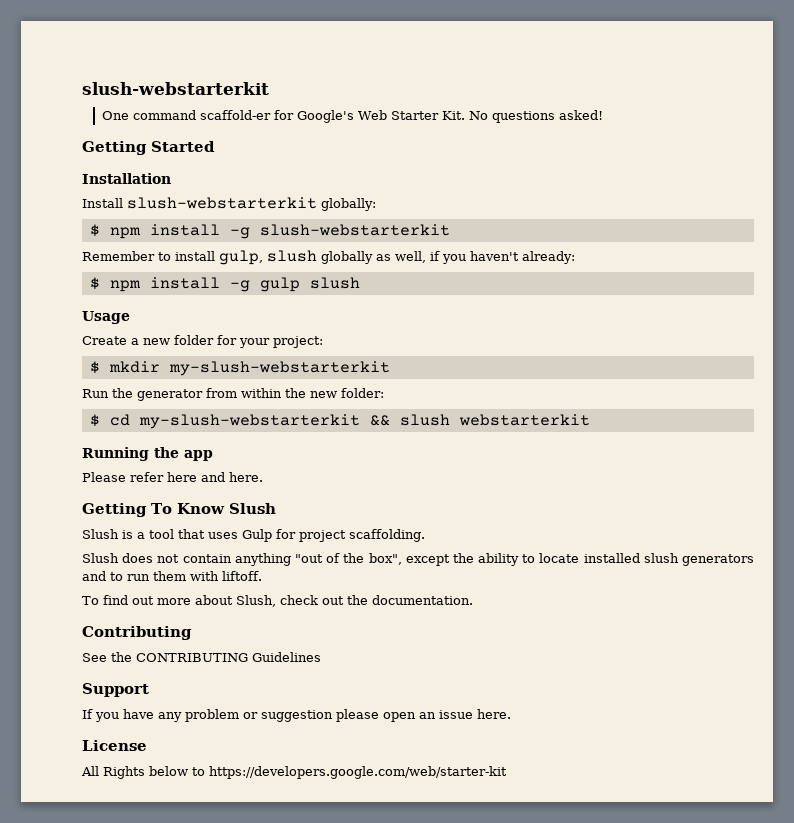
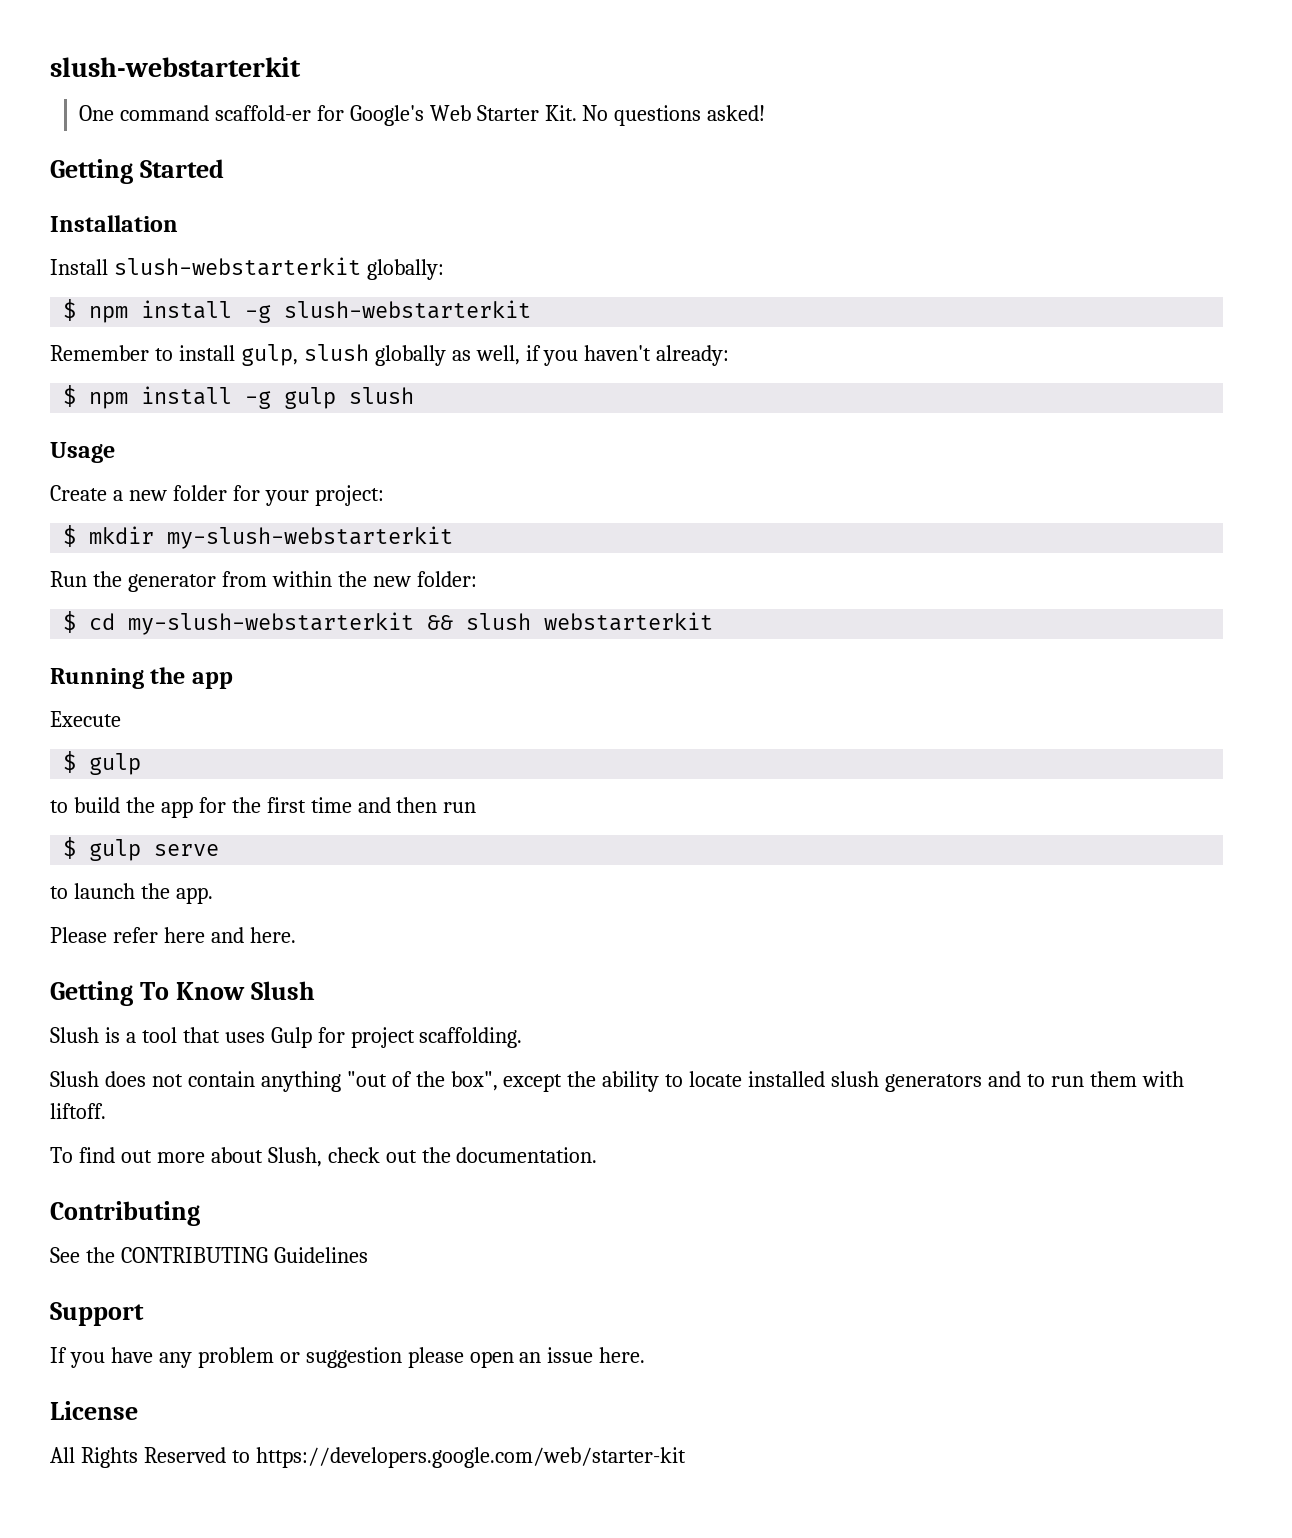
+ Execute
+ $ gulp
+ to build the app for the first time and then run
+ $ gulp serve
+ to launch the app.
- All Rights below to https://developers.google.com/web/starter-kit
+ All Rights Reserved to https://developers.google.com/web/starter-kit

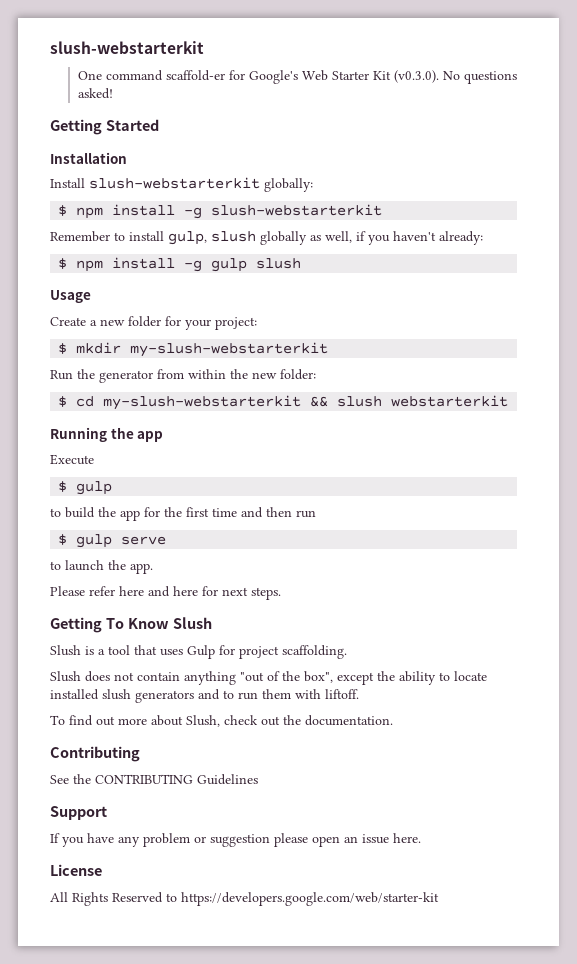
- One command scaffold-er for Google's Web Starter Kit. No questions asked!
+ One command scaffold-er for Google's Web Starter Kit (v0.3.0). No questions asked!
- Please refer here and here.
+ Please refer here and here for next steps.

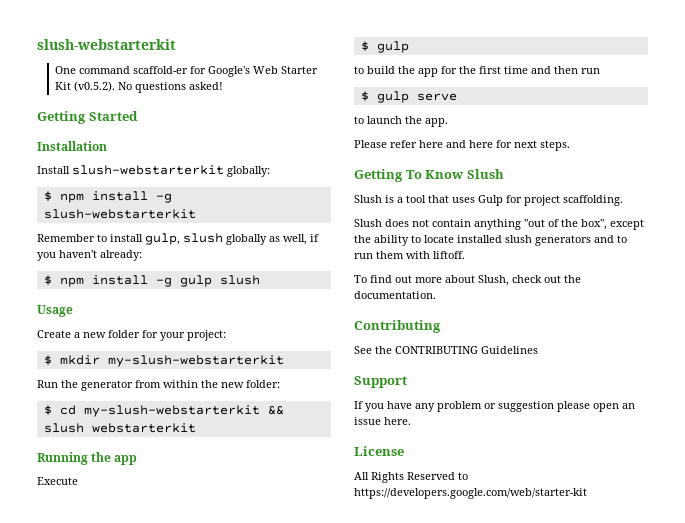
- One command scaffold-er for Google's Web Starter Kit (v0.3.0). No questions asked!
+ One command scaffold-er for Google's Web Starter Kit (v0.5.2). No questions asked!

